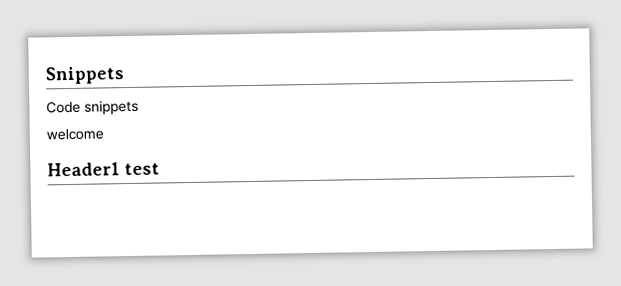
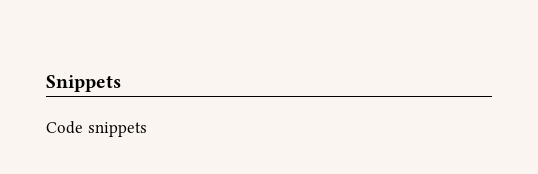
- welcome
- Header1 test

